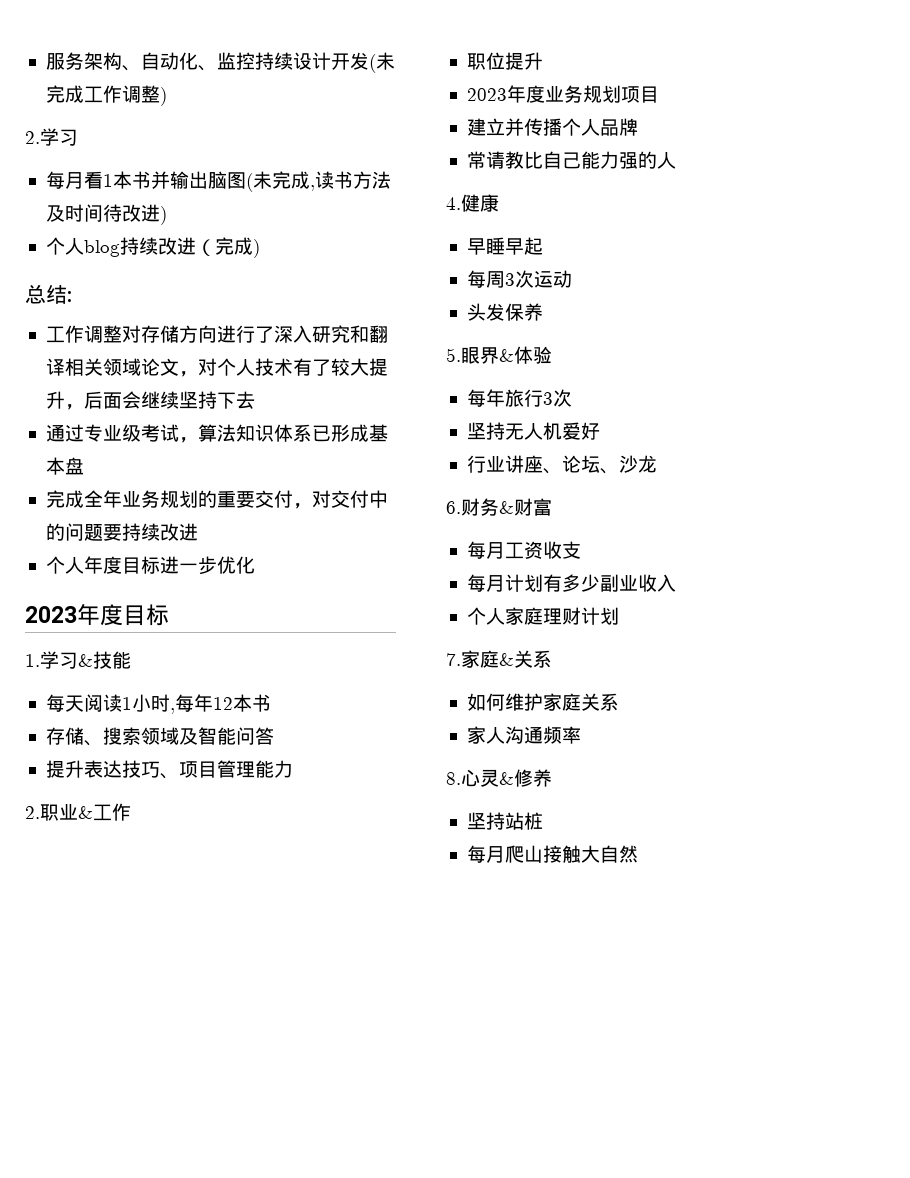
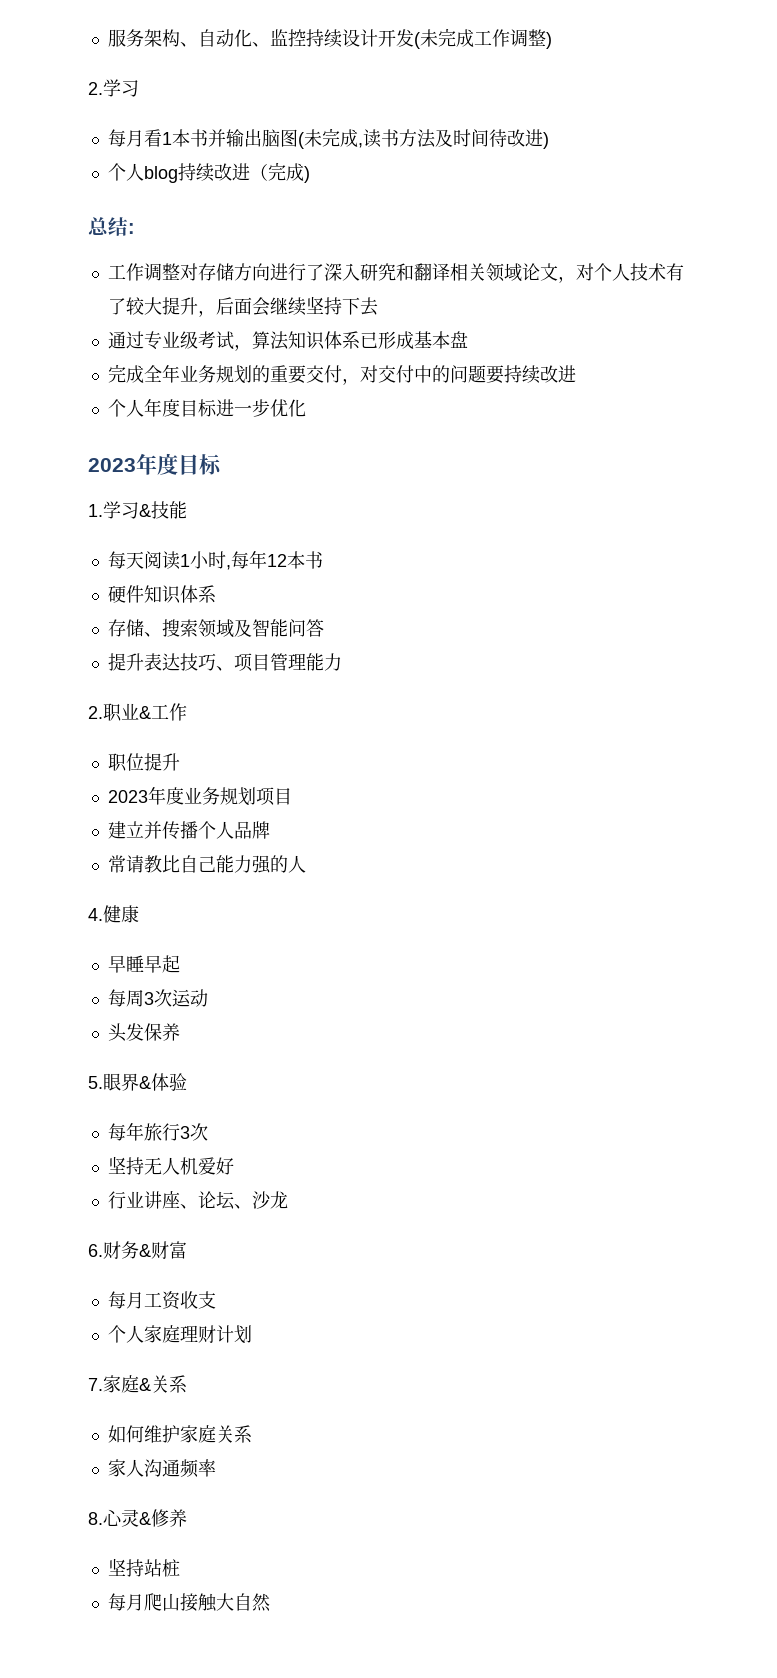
+ 硬件知识体系
- 每月计划有多少副业收入

